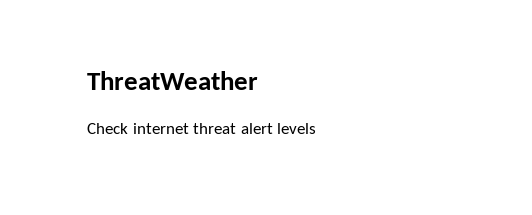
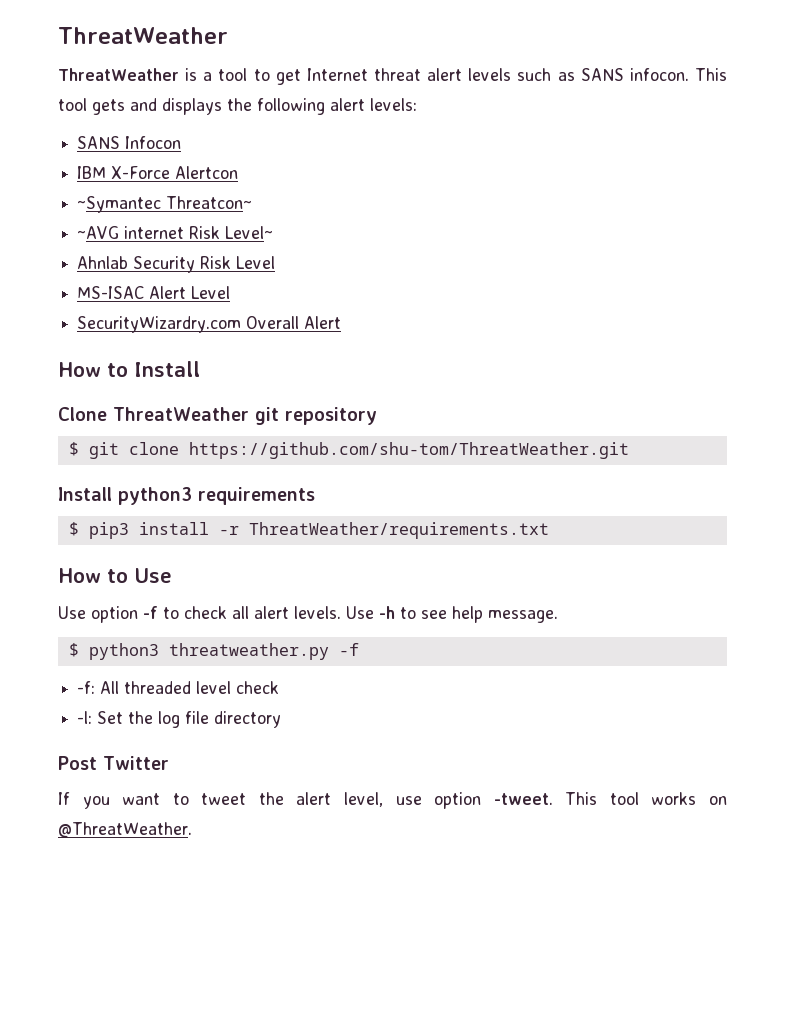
- Check internet threat alert levels
+ ThreatWeather is a tool to get Internet threat alert levels such as SANS infocon. This tool gets and displays the following alert levels:
+ SANS Infocon
+ IBM X-Force Alertcon
+ ~Symantec Threatcon~
+ ~AVG internet Risk Level~
+ Ahnlab Security Risk Level
+ MS-ISAC Alert Level
+ SecurityWizardry.com Overall Alert
+ How to Install
+ Clone ThreatWeather git repository
+ $ git clone https://github.com/shu-tom/ThreatWeather.git
+ Install python3 requirements
+ $ pip3 install -r ThreatWeather/requirements.txt
+ How to Use
+ Use option -f to check all alert levels. Use -h to see help message.
+ $ python3 threatweather.py -f
+ -f: All threaded level check
+ -l: Set the log file directory
+ Post Twitter
+ If you want to tweet the alert level, use option -tweet. This tool works on @ThreatWeather.

